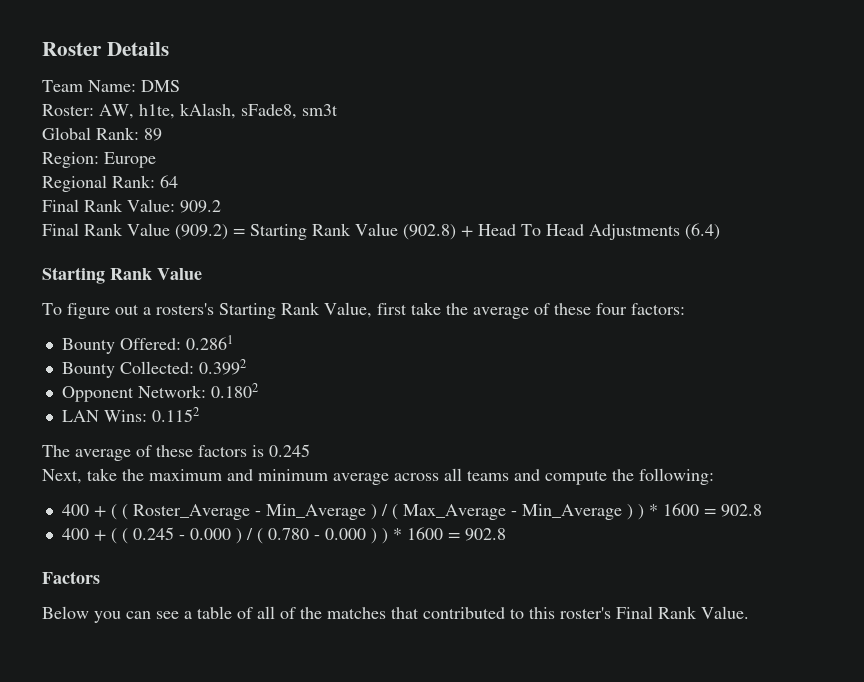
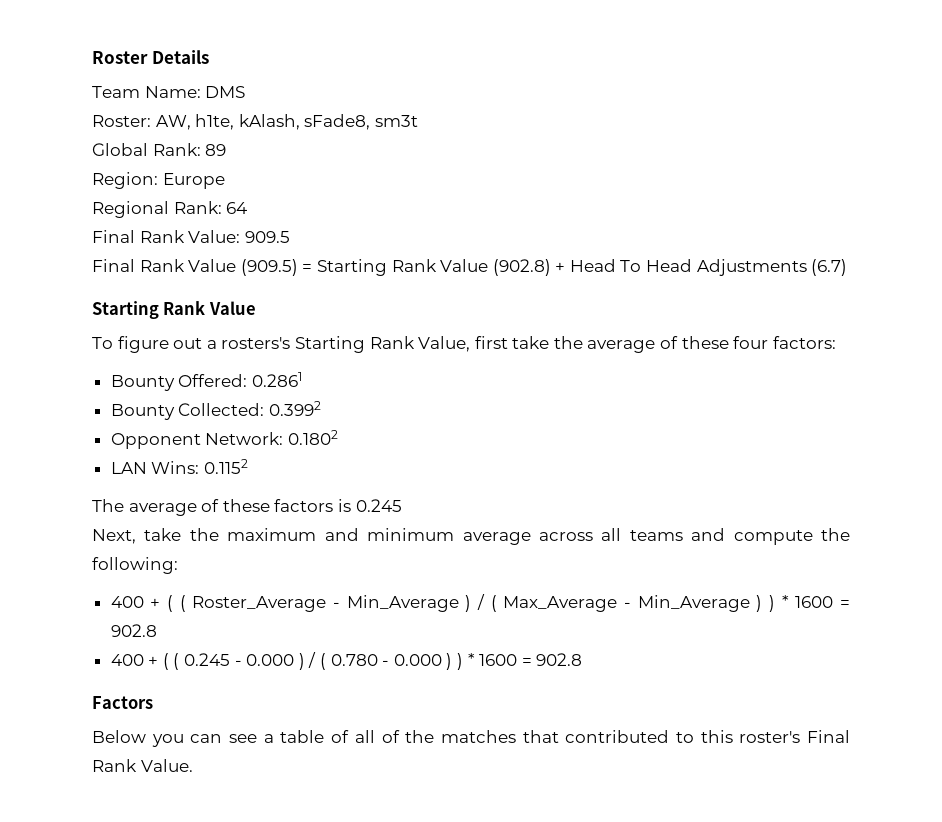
- Final Rank Value: 909.2
+ Final Rank Value: 909.5
- Final Rank Value (909.2) = Starting Rank Value (902.8) + Head To Head Adjustments (6.4)
+ Final Rank Value (909.5) = Starting Rank Value (902.8) + Head To Head Adjustments (6.7)

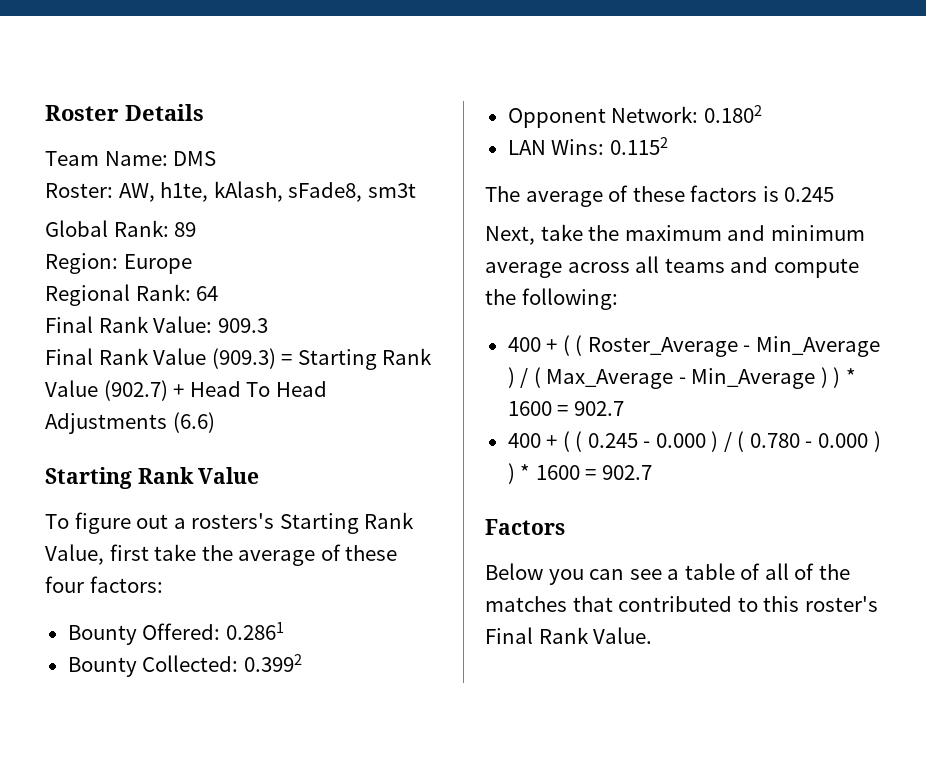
- Final Rank Value: 909.5
+ Final Rank Value: 909.3
- Final Rank Value (909.5) = Starting Rank Value (902.8) + Head To Head Adjustments (6.7)
+ Final Rank Value (909.3) = Starting Rank Value (902.7) + Head To Head Adjustments (6.6)
- 400 + ( ( Roster_Average - Min_Average ) / ( Max_Average - Min_Average ) ) * 1600 = 902.8
+ 400 + ( ( Roster_Average - Min_Average ) / ( Max_Average - Min_Average ) ) * 1600 = 902.7
- 400 + ( ( 0.245 - 0.000 ) / ( 0.780 - 0.000 ) ) * 1600 = 902.8
+ 400 + ( ( 0.245 - 0.000 ) / ( 0.780 - 0.000 ) ) * 1600 = 902.7

